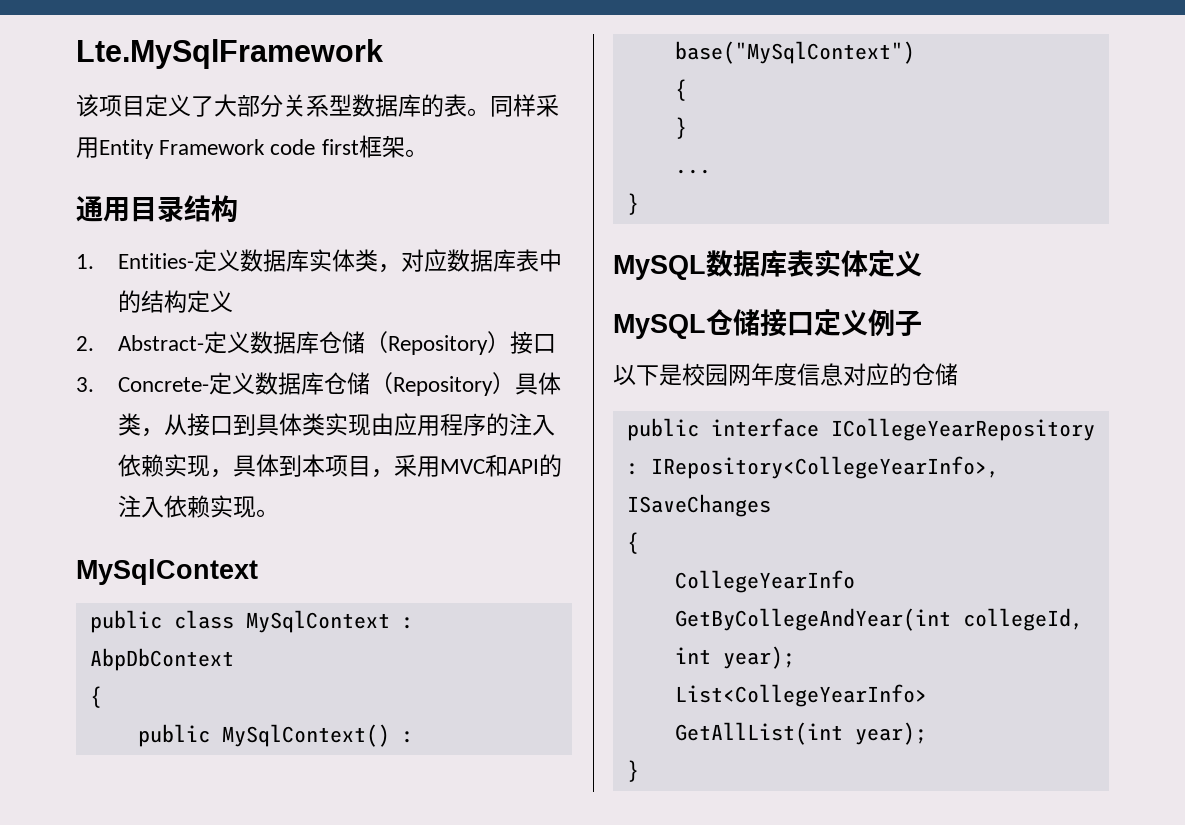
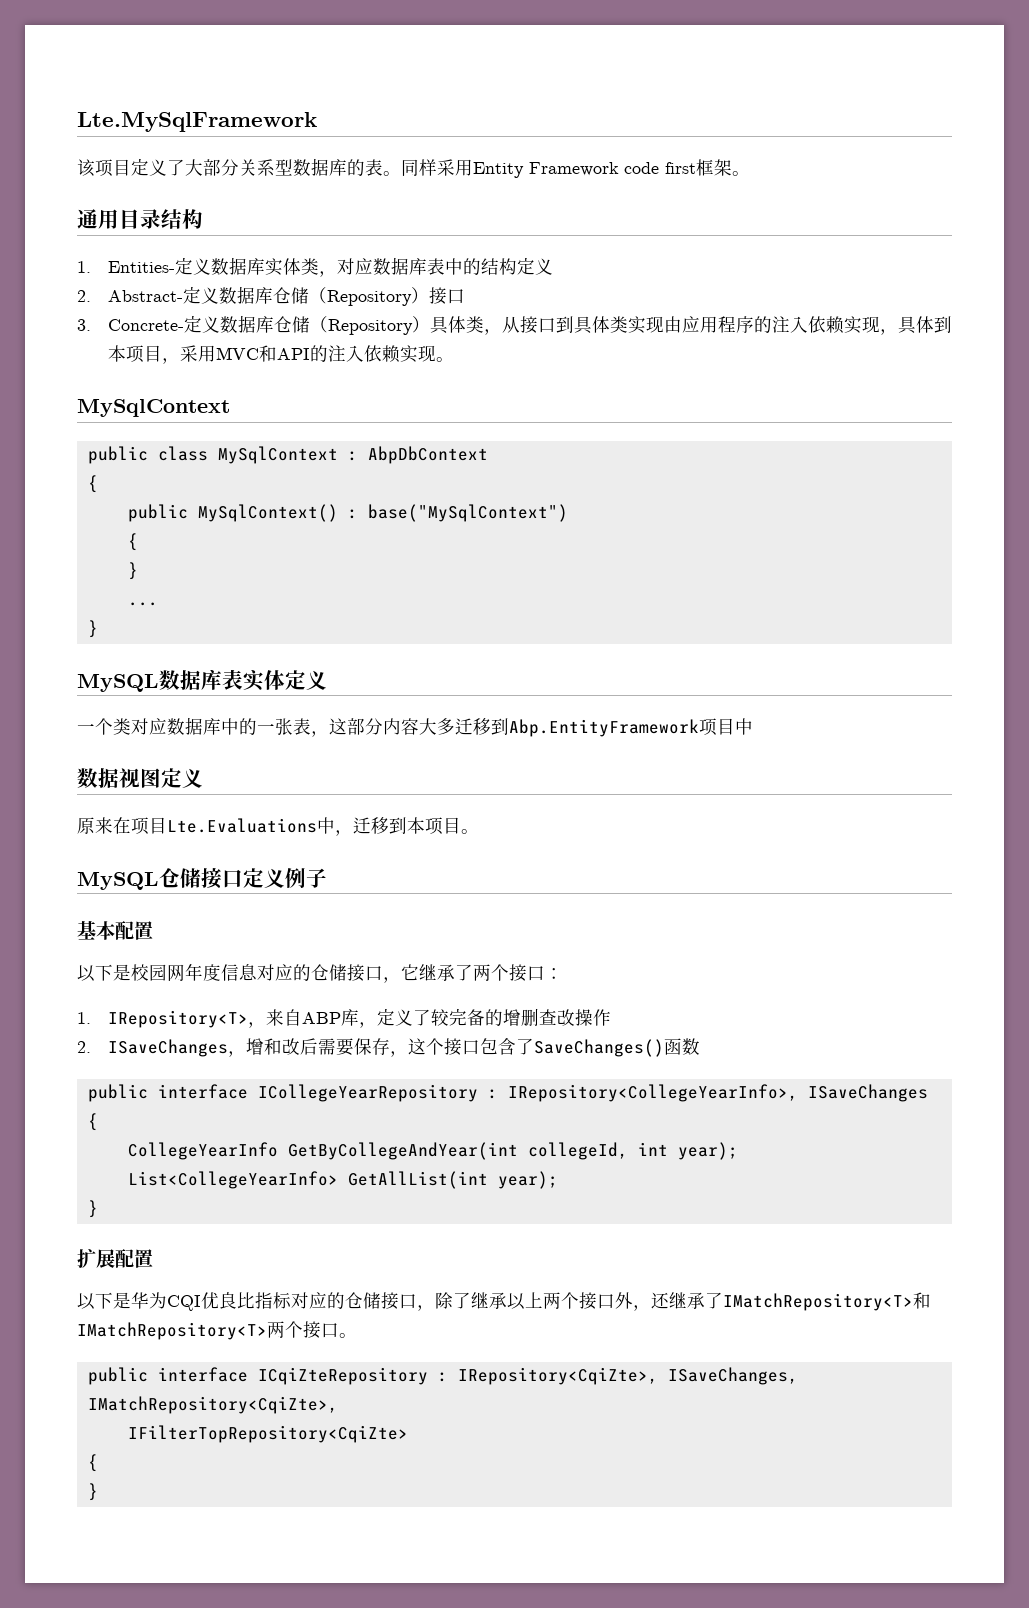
+ 一个类对应数据库中的一张表，这部分内容大多迁移到Abp.EntityFramework项目中
+ 数据视图定义
+ 原来在项目Lte.Evaluations中，迁移到本项目。
+ 基本配置
- 以下是校园网年度信息对应的仓储
+ 以下是校园网年度信息对应的仓储接口，它继承了两个接口：
+ 1. IRepository<T>，来自ABP库，定义了较完备的增删查改操作
+ 2. ISaveChanges，增和改后需要保存，这个接口包含了SaveChanges()函数
+ 扩展配置
+ 以下是华为CQI优良比指标对应的仓储接口，除了继承以上两个接口外，还继承了IMatchRepository<T>和IMatchRepository<T>两个接口。
+ public interface ICqiZteRepository : IRepository<CqiZte>, ISaveChanges, IMatchRepository<CqiZte>,
+ IFilterTopRepository<CqiZte>
+ {
+ }

